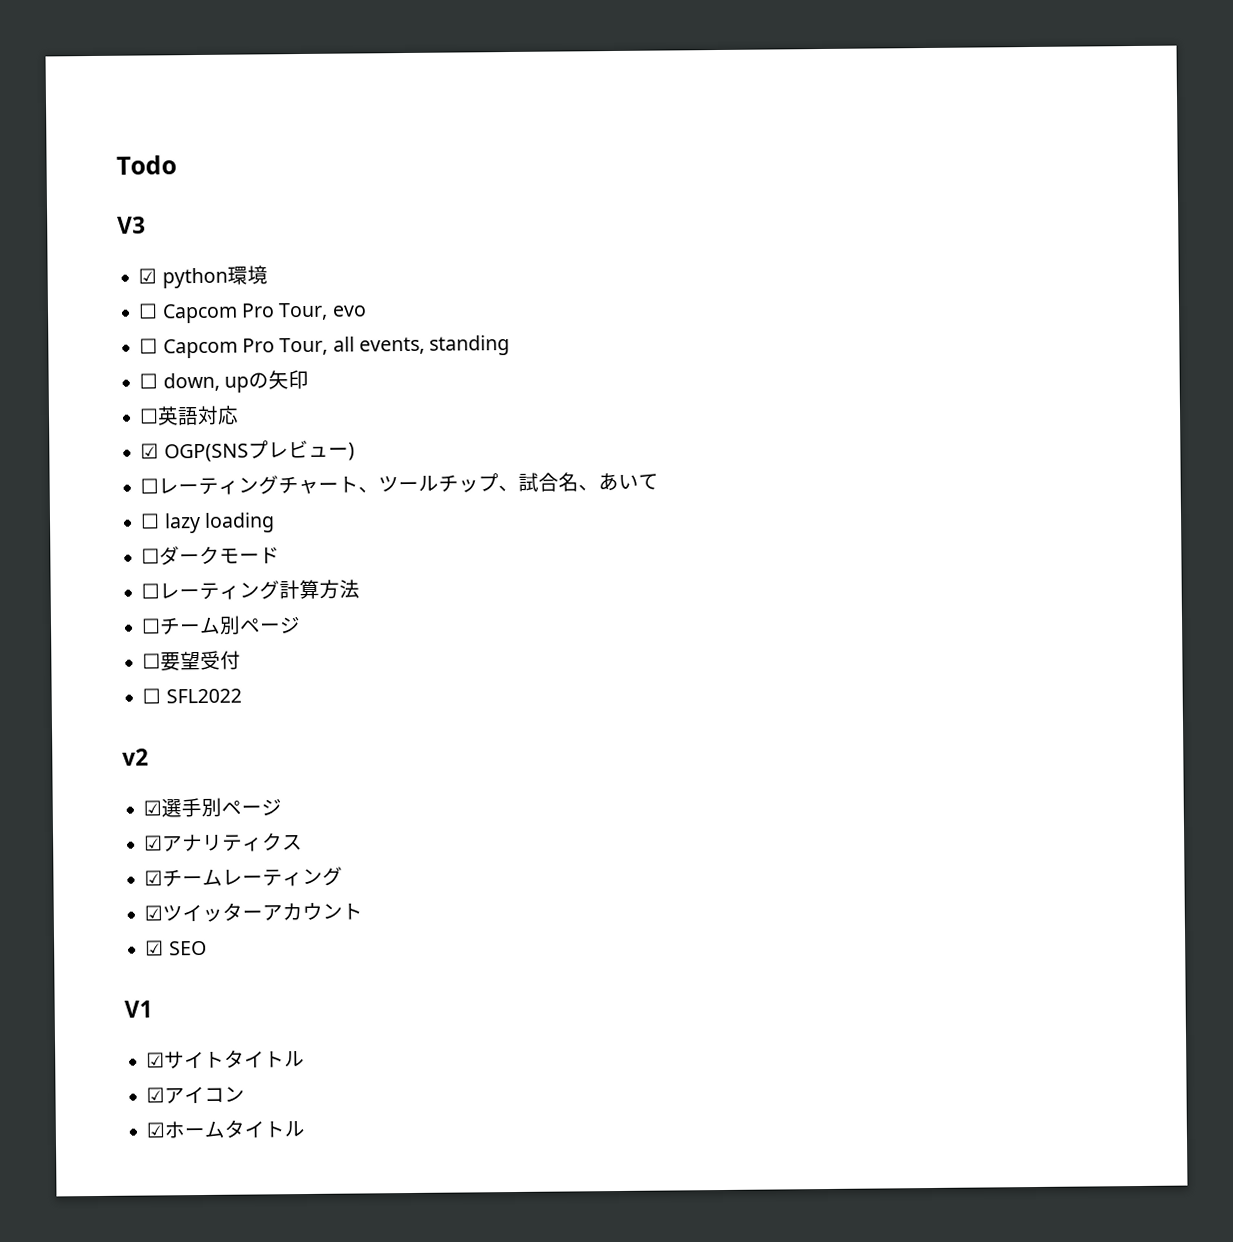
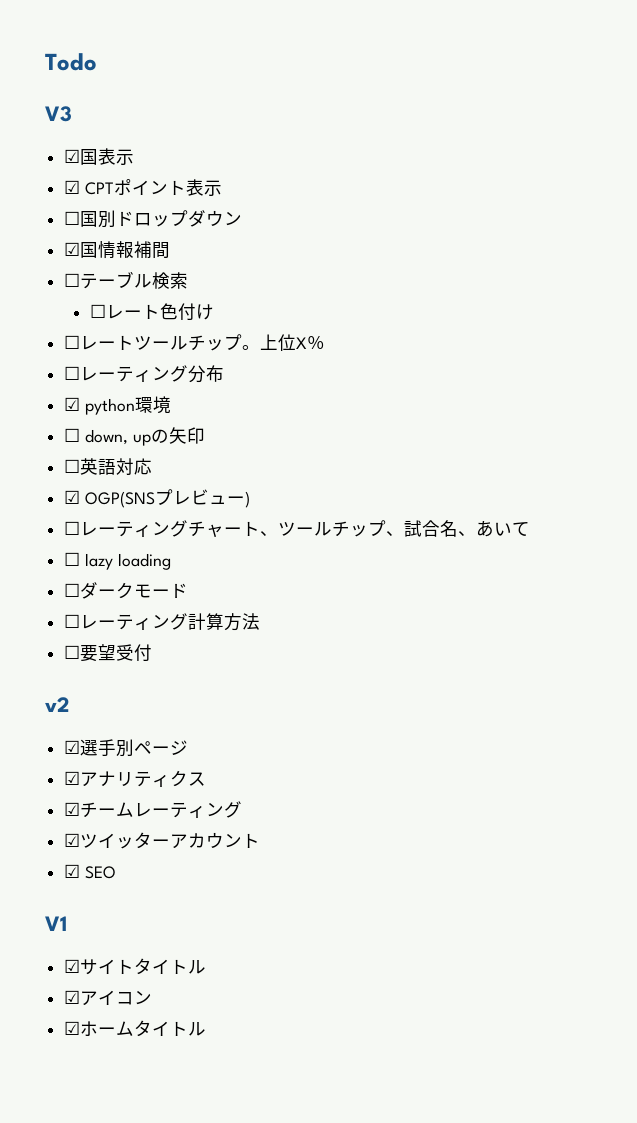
+ ☑国表示
+ ☑ CPTポイント表示
+ ☐国別ドロップダウン
+ ☑国情報補間
+ ☐テーブル検索
+ ☐レート色付け
+ ☐レートツールチップ。上位X％
+ ☐レーティング分布
  ☑ python環境
- ☐ Capcom Pro Tour, evo
- ☐ Capcom Pro Tour, all events, standing
- ☐チーム別ページ
- ☐ SFL2022

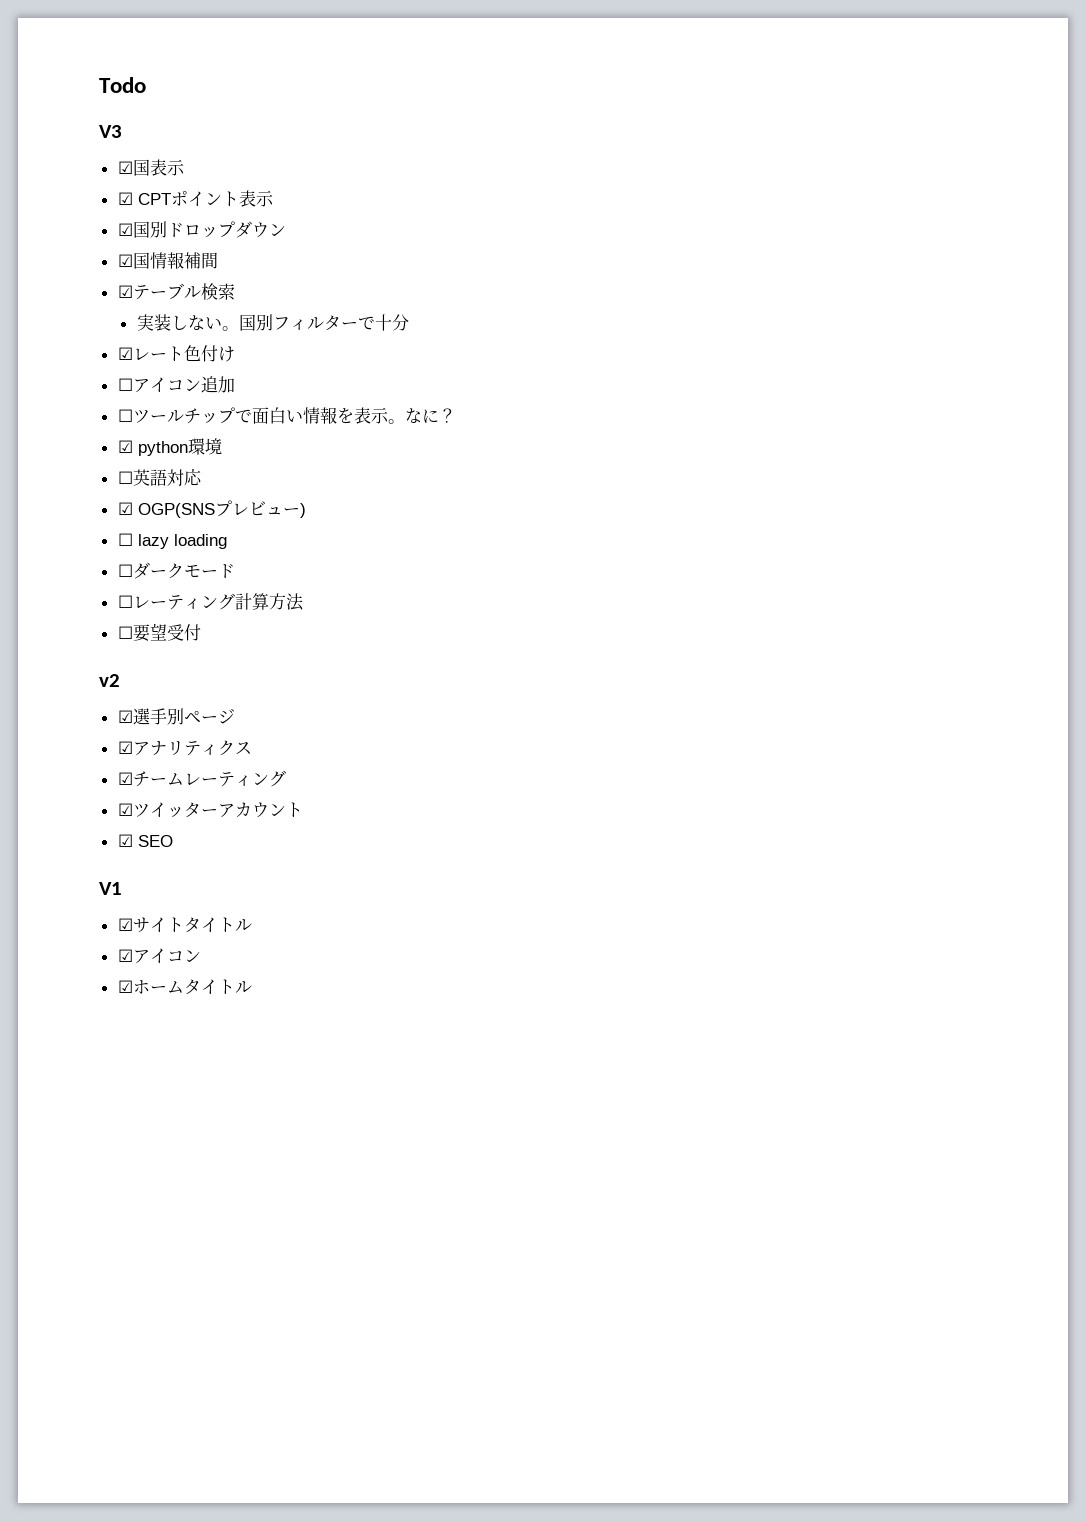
- ☐国別ドロップダウン
+ ☑国別ドロップダウン
- ☐テーブル検索
+ ☑テーブル検索
- ☐レート色付け
- ☐レートツールチップ。上位X％
- ☐レーティング分布
+ 実装しない。国別フィルターで十分
+ ☑レート色付け
+ ☐アイコン追加
+ ☐ツールチップで面白い情報を表示。なに？
- ☐ down, upの矢印
- ☐レーティングチャート、ツールチップ、試合名、あいて

